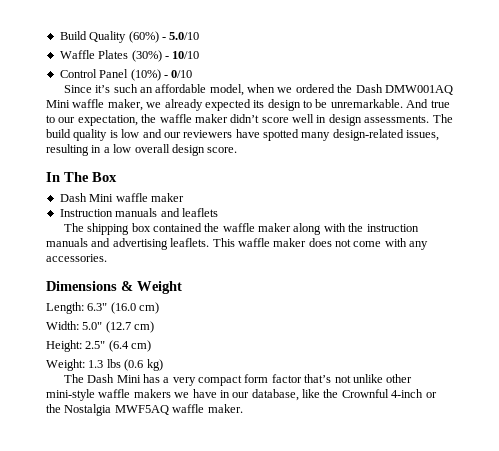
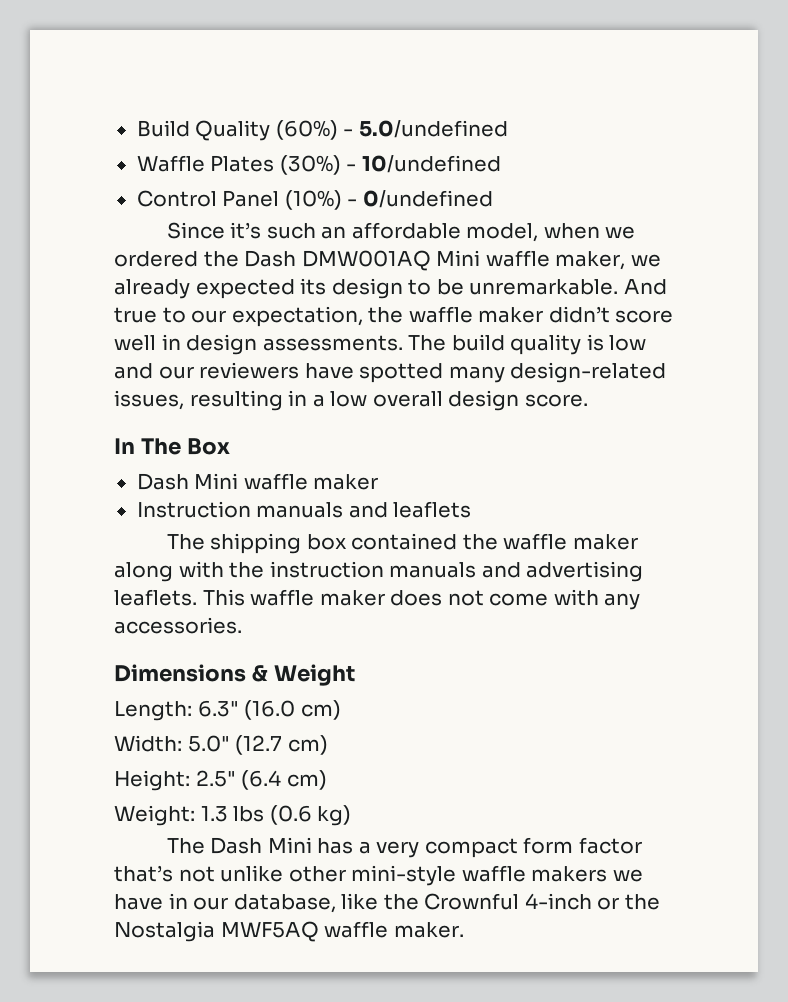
- Build Quality (60%) - 5.0/10
+ Build Quality (60%) - 5.0/undefined
- Waffle Plates (30%) - 10/10
+ Waffle Plates (30%) - 10/undefined
- Control Panel (10%) - 0/10
+ Control Panel (10%) - 0/undefined

